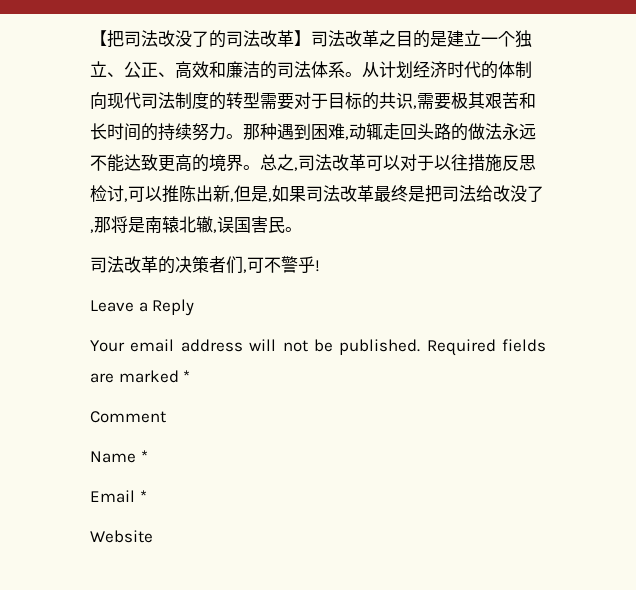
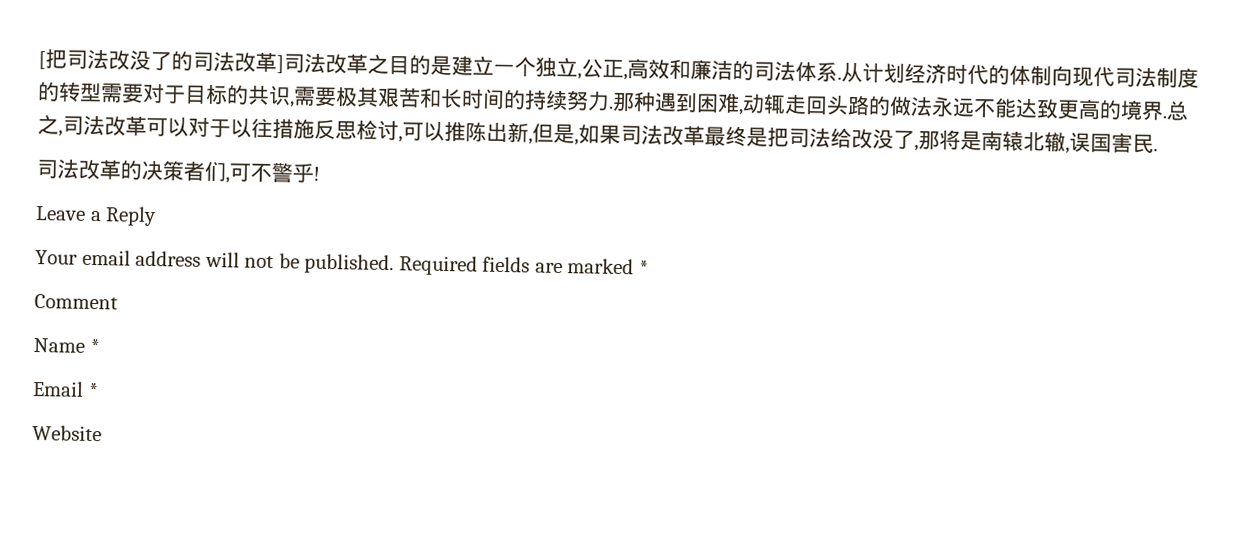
- 【把司法改没了的司法改革】司法改革之目的是建立一个独立、公正、高效和廉洁的司法体系。
+ [把司法改没了的司法改革]司法改革之目的是建立一个独立,公正,高效和廉洁的司法体系.
- 从计划经济时代的体制向现代司法制度的转型需要对于目标的共识,需要极其艰苦和长时间的持续努力。
+ 从计划经济时代的体制向现代司法制度的转型需要对于目标的共识,需要极其艰苦和长时间的持续努力.
- 那种遇到困难,动辄走回头路的做法永远不能达致更高的境界。
+ 那种遇到困难,动辄走回头路的做法永远不能达致更高的境界.
- 总之,司法改革可以对于以往措施反思检讨,可以推陈出新,但是,如果司法改革最终是把司法给改没了,那将是南辕北辙,误国害民。
+ 总之,司法改革可以对于以往措施反思检讨,可以推陈出新,但是,如果司法改革最终是把司法给改没了,那将是南辕北辙,误国害民.

